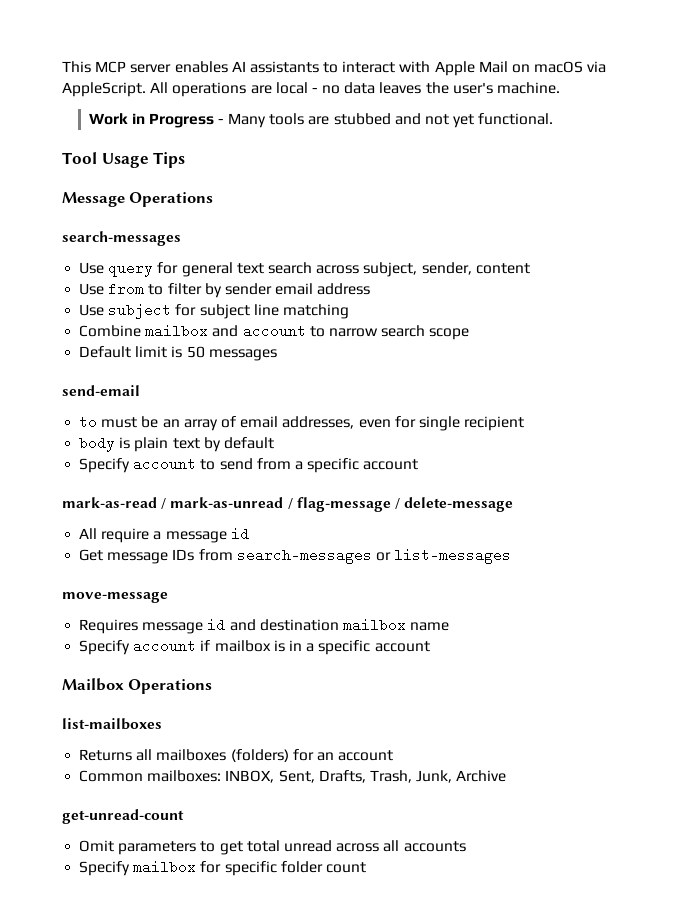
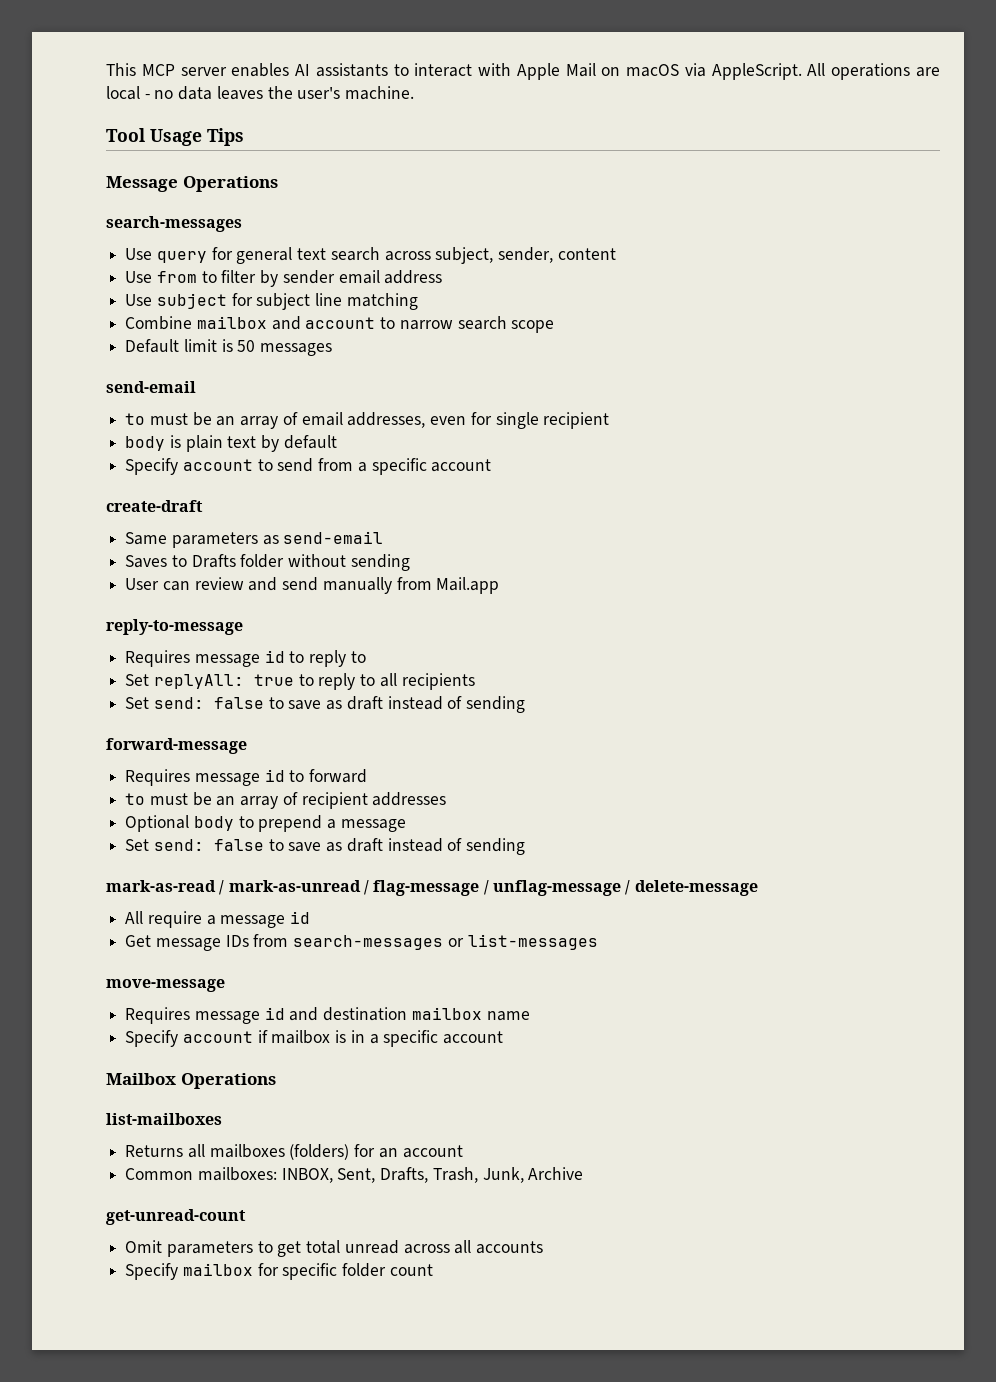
- Work in Progress - Many tools are stubbed and not yet functional.
+ create-draft
+ Same parameters as send-email
+ Saves to Drafts folder without sending
+ User can review and send manually from Mail.app
+ reply-to-message
+ Requires message id to reply to
+ Set replyAll: true to reply to all recipients
+ Set send: false to save as draft instead of sending
+ forward-message
+ Requires message id to forward
+ to must be an array of recipient addresses
+ Optional body to prepend a message
+ Set send: false to save as draft instead of sending
- mark-as-read / mark-as-unread / flag-message / delete-message
+ mark-as-read / mark-as-unread / flag-message / unflag-message / delete-message

